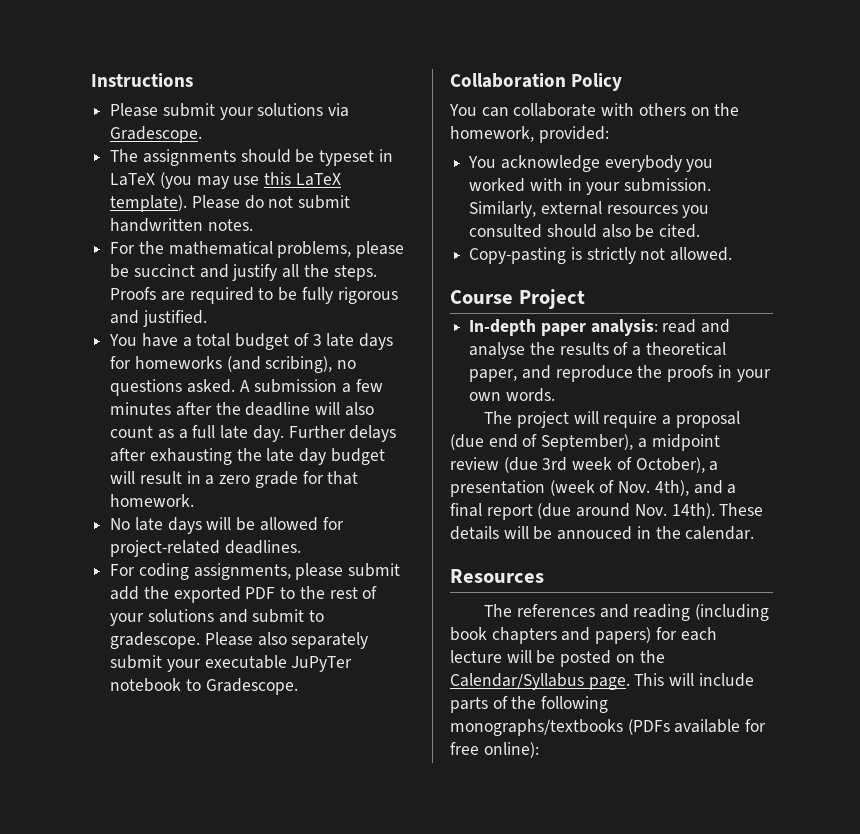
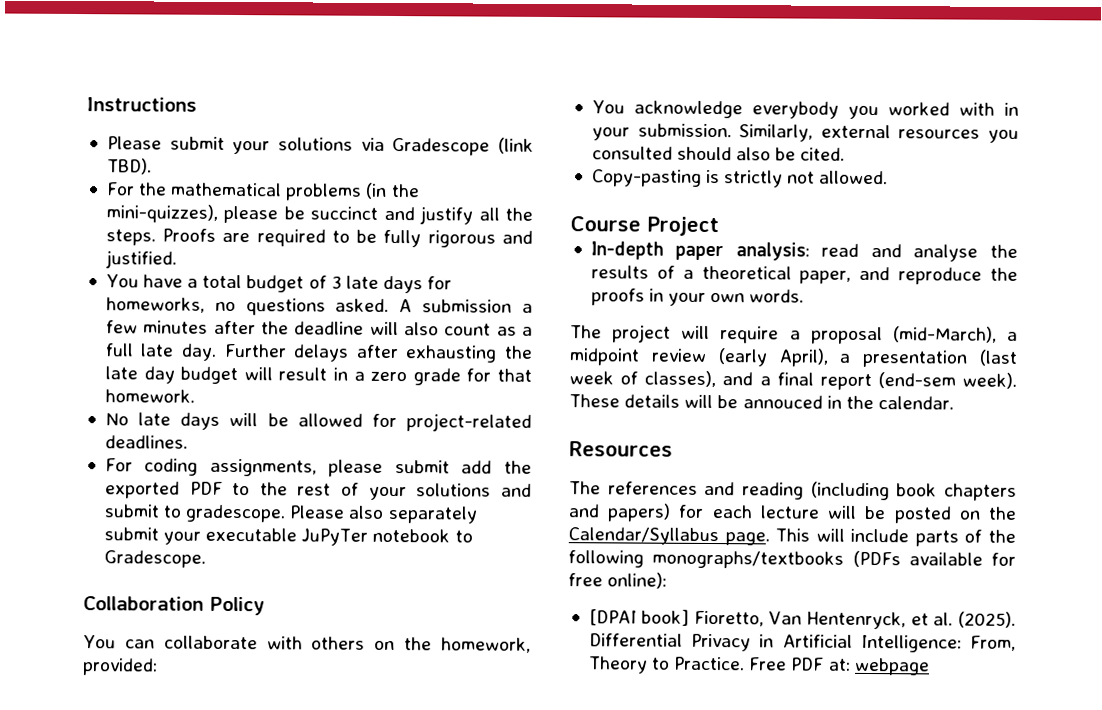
- Please submit your solutions via Gradescope.
- The assignments should be typeset in LaTeX (you may use this LaTeX template). Please do not submit handwritten notes.
+ Please submit your solutions via Gradescope (link TBD).
- For the mathematical problems, please be succinct and justify all the steps.
+ For the mathematical problems (in the mini-quizzes), please be succinct and justify all the steps.
- You have a total budget of 3 late days for homeworks (and scribing), no questions asked.
+ You have a total budget of 3 late days for homeworks, no questions asked.
- The project will require a proposal (due end of September), a midpoint review (due 3rd week of October), a presentation (week of Nov. 4th), and a final report (due around Nov. 14th).
+ The project will require a proposal (mid-March), a midpoint review (early April), a presentation (last week of classes), and a final report (end-sem week).
+ [DPAI book] Fioretto, Van Hentenryck, et al. (2025). Differential Privacy in Artificial Intelligence: From, Theory to Practice. Free PDF at: webpage

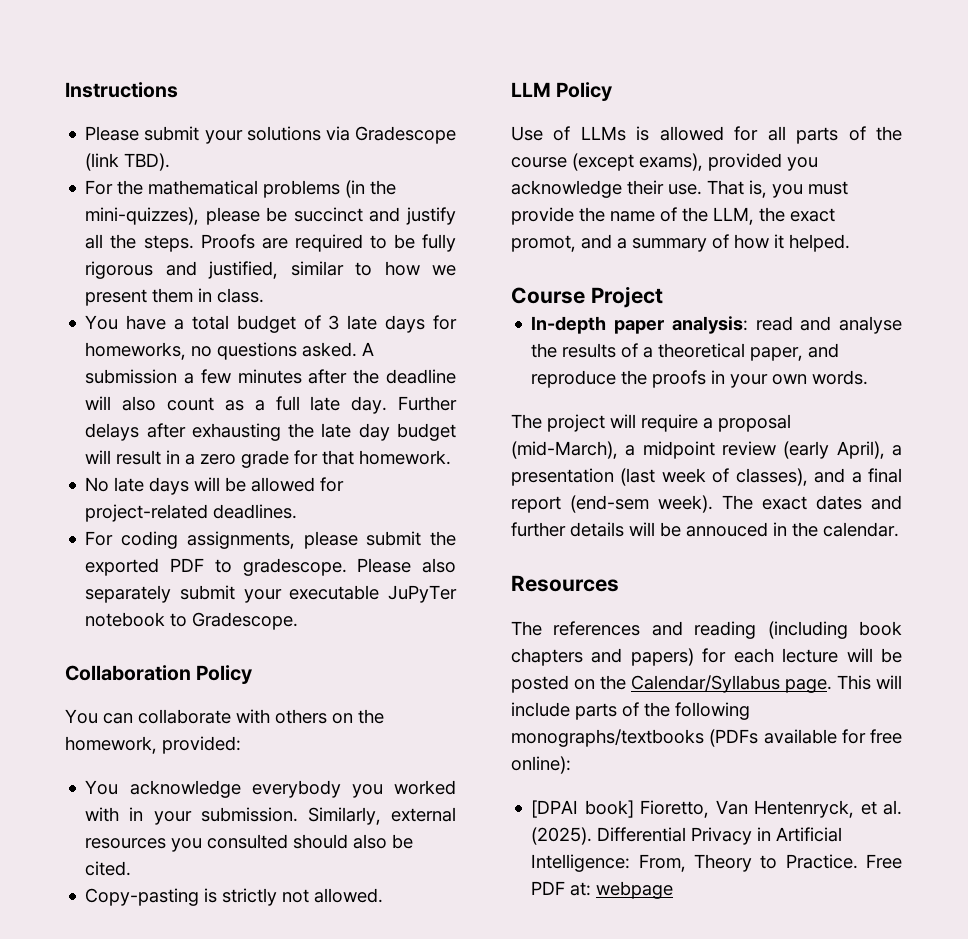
- Proofs are required to be fully rigorous and justified.
+ Proofs are required to be fully rigorous and justified, similar to how we present them in class.
- For coding assignments, please submit add the exported PDF to the rest of your solutions and submit to gradescope.
+ For coding assignments, please submit the exported PDF to gradescope.
+ LLM Policy
+ Use of LLMs is allowed for all parts of the course (except exams), provided you acknowledge their use. That is, you must provide the name of the LLM, the exact promot, and a summary of how it helped.
- These details will be annouced in the calendar.
+ The exact dates and further details will be annouced in the calendar.

